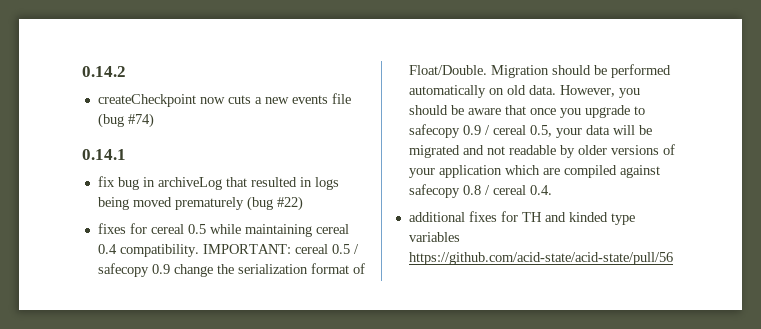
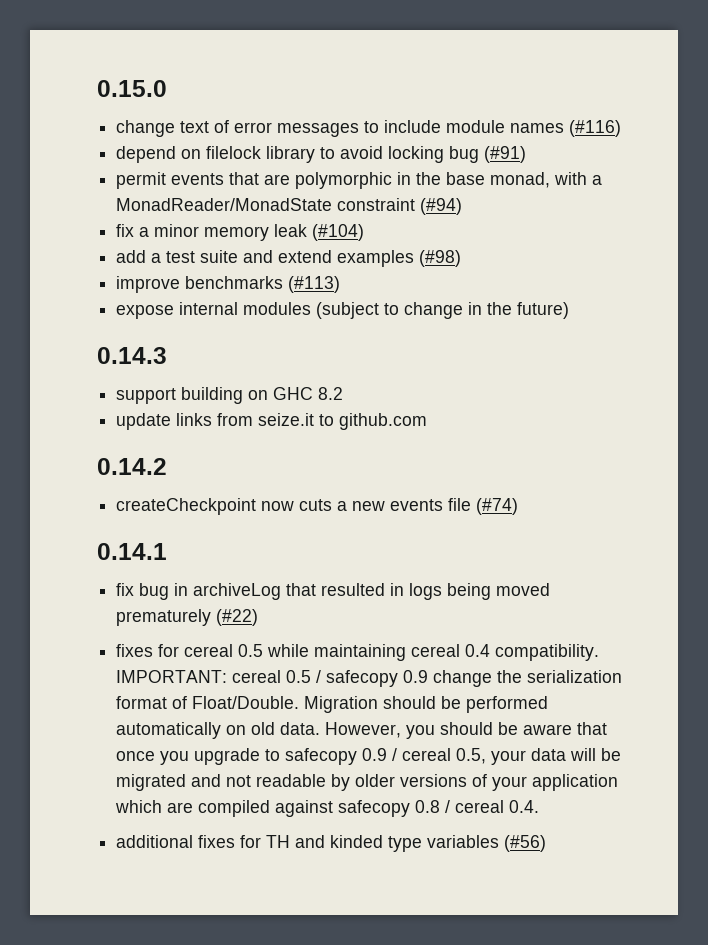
+ 0.15.0
+ change text of error messages to include module names (#116)
+ depend on filelock library to avoid locking bug (#91)
+ permit events that are polymorphic in the base monad, with a MonadReader/MonadState constraint (#94)
+ fix a minor memory leak (#104)
+ add a test suite and extend examples (#98)
+ improve benchmarks (#113)
+ expose internal modules (subject to change in the future)
+ 0.14.3
+ support building on GHC 8.2
+ update links from seize.it to github.com
- createCheckpoint now cuts a new events file (bug #74)
+ createCheckpoint now cuts a new events file (#74)
- fix bug in archiveLog that resulted in logs being moved prematurely (bug #22)
+ fix bug in archiveLog that resulted in logs being moved prematurely (#22)
- additional fixes for TH and kinded type variables https://github.com/acid-state/acid-state/pull/56
+ additional fixes for TH and kinded type variables (#56)

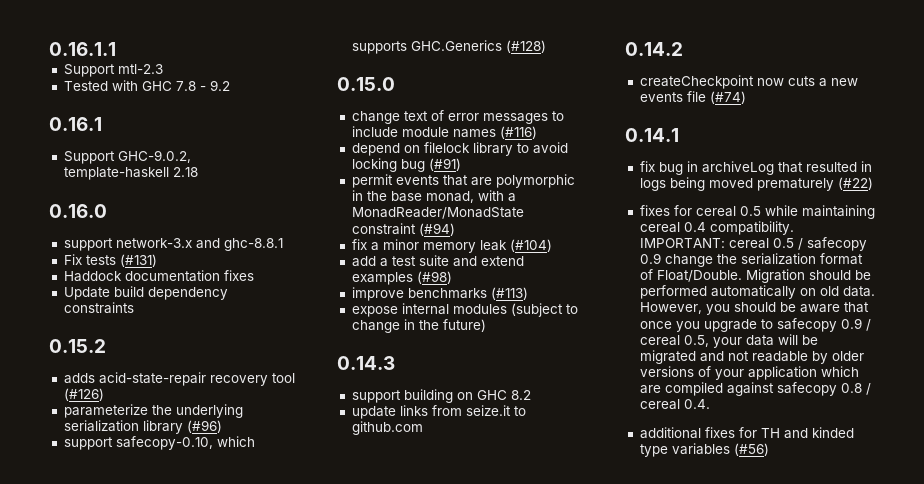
+ 0.16.1.1
+ Support mtl-2.3
+ Tested with GHC 7.8 - 9.2
+ 0.16.1
+ Support GHC-9.0.2, template-haskell 2.18
+ 0.16.0
+ support network-3.x and ghc-8.8.1
+ Fix tests (#131)
+ Haddock documentation fixes
+ Update build dependency constraints
+ 0.15.2
+ adds acid-state-repair recovery tool (#126)
+ parameterize the underlying serialization library (#96)
+ support safecopy-0.10, which supports GHC.Generics (#128)

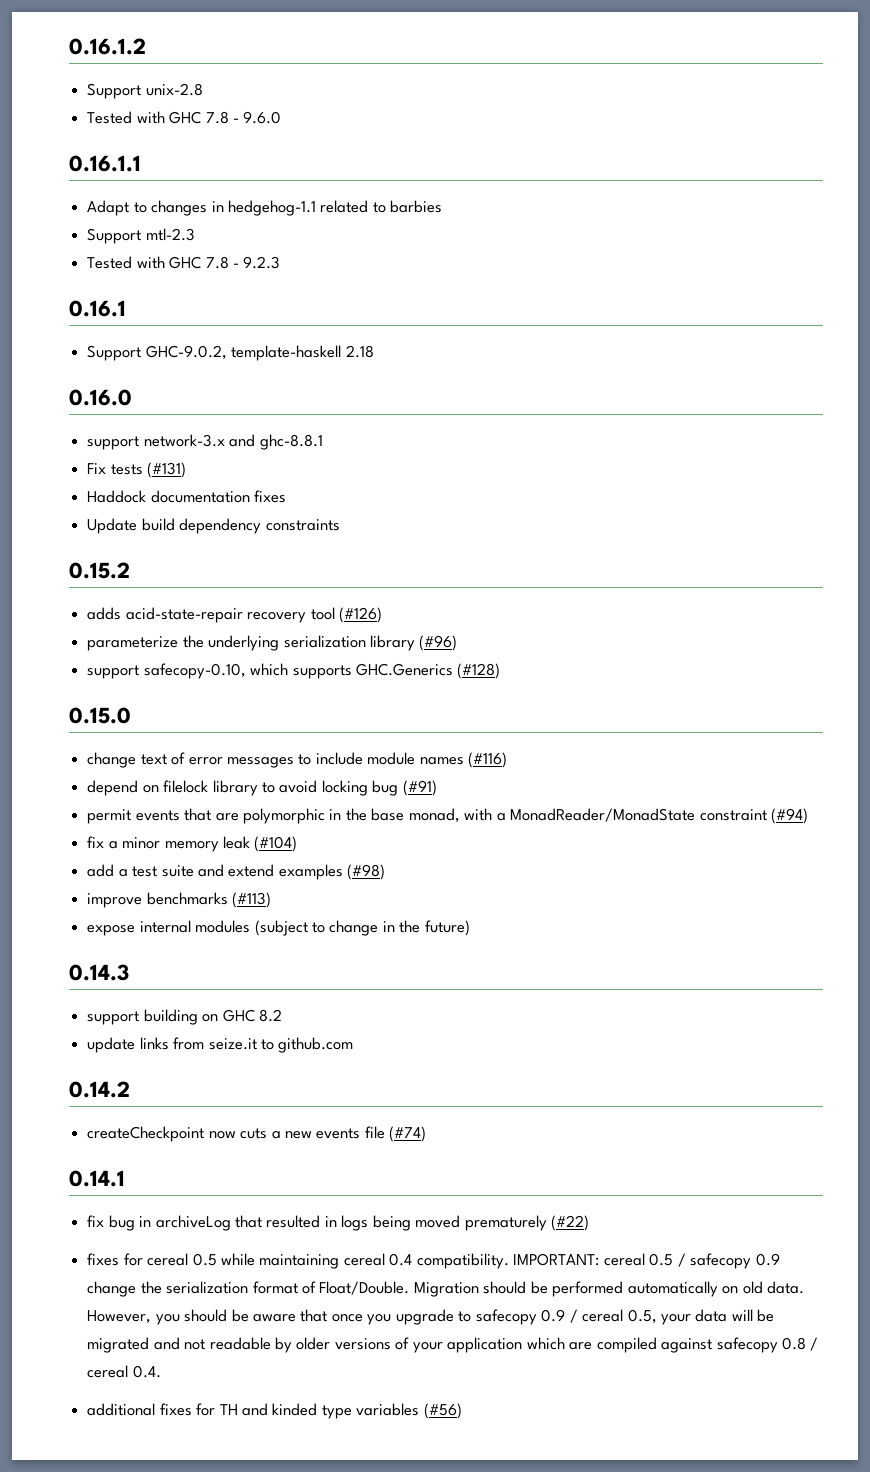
+ 0.16.1.2
+ Support unix-2.8
+ Tested with GHC 7.8 - 9.6.0
  0.16.1.1
+ Adapt to changes in hedgehog-1.1 related to barbies
- Tested with GHC 7.8 - 9.2
+ Tested with GHC 7.8 - 9.2.3

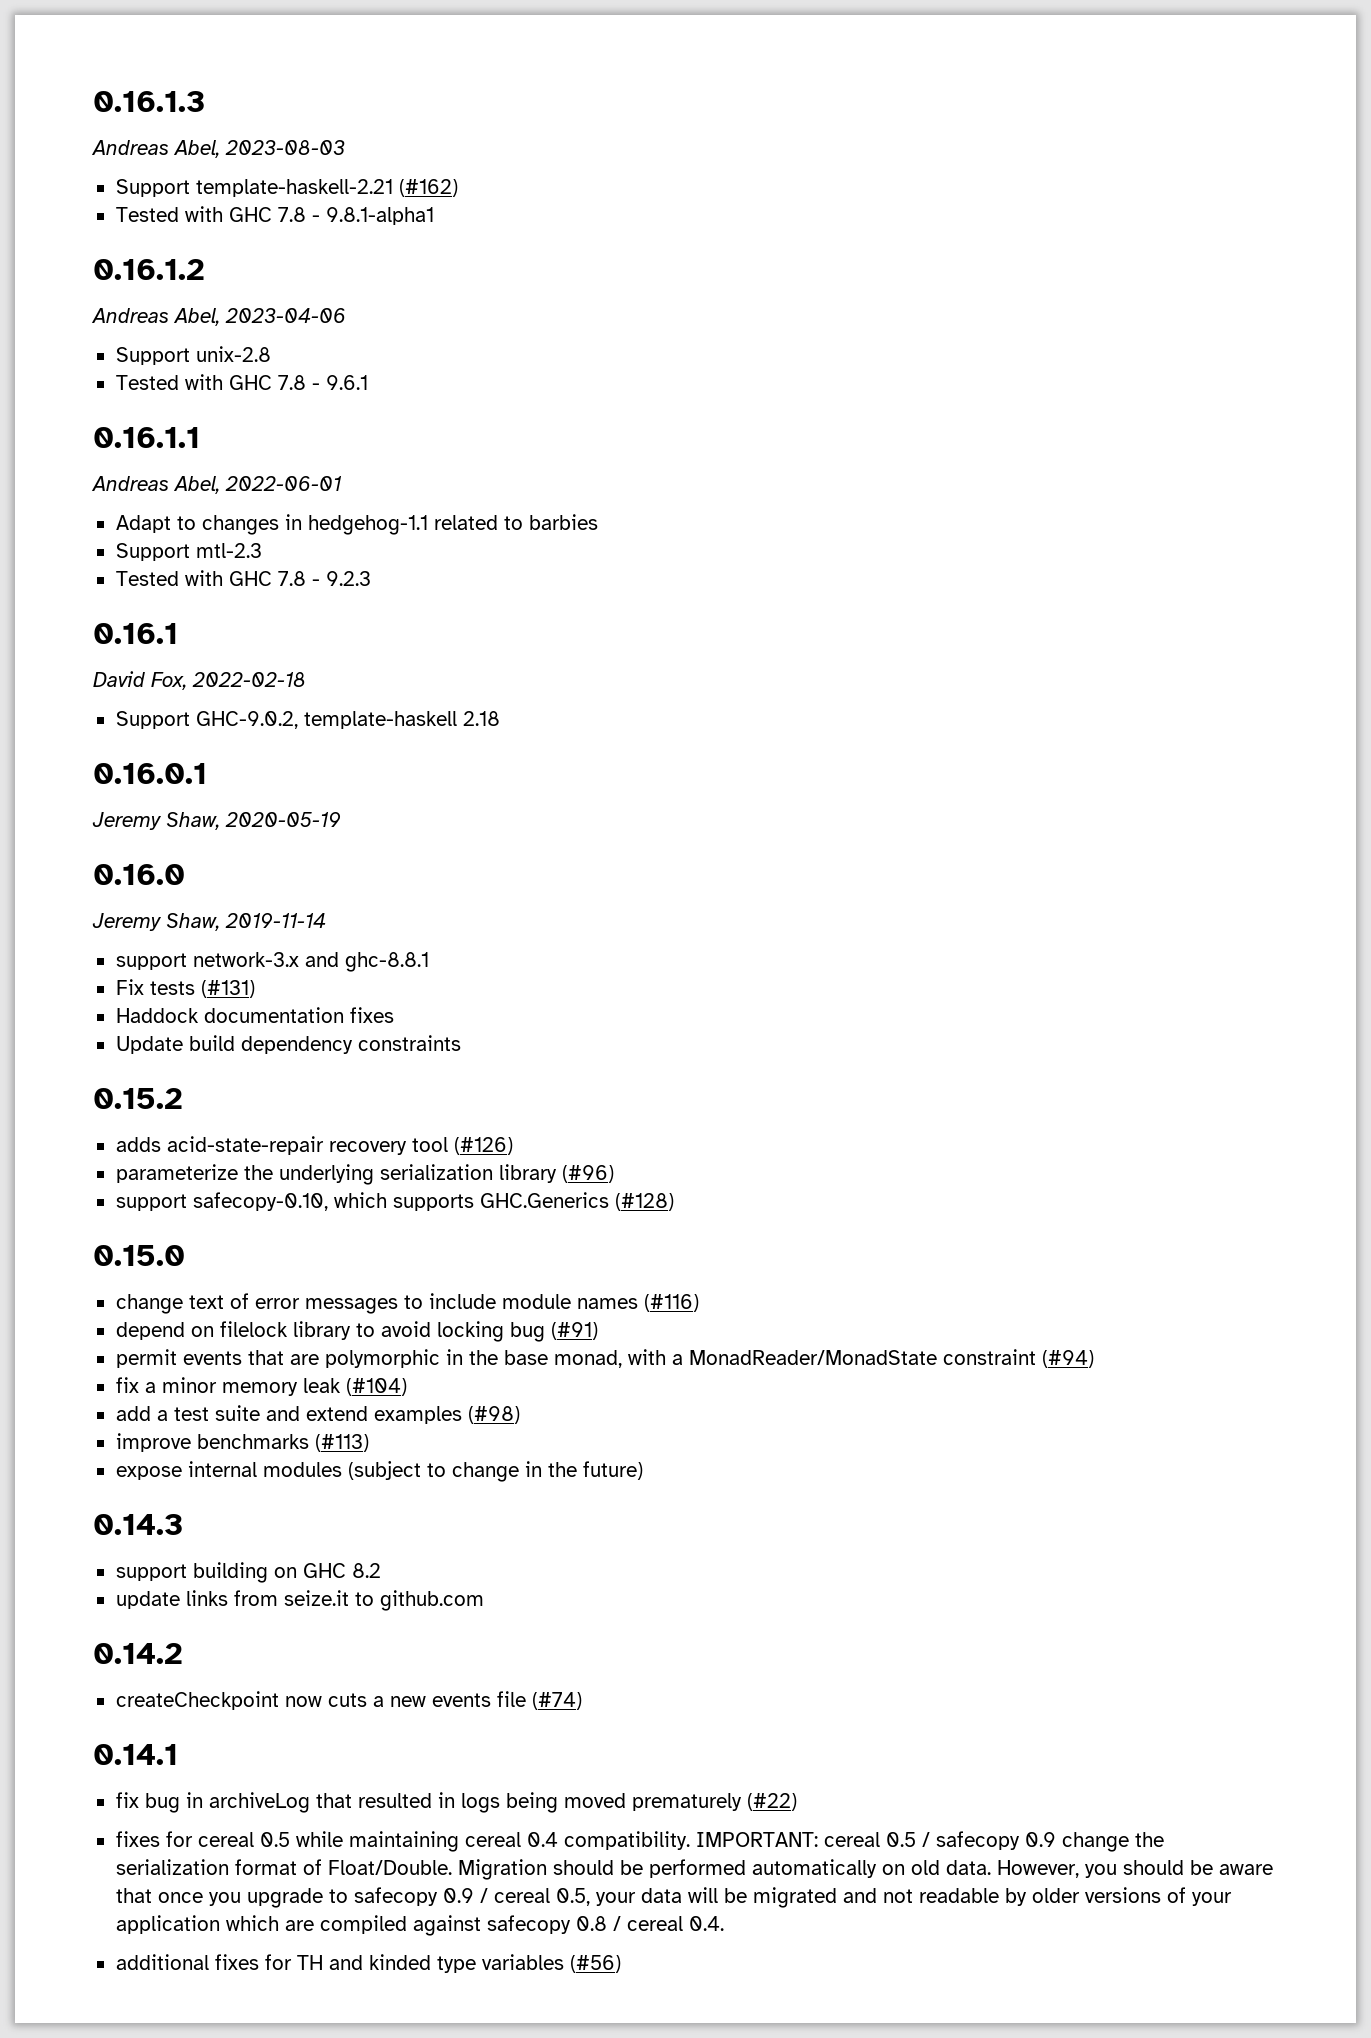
+ 0.16.1.3
+ Andreas Abel, 2023-08-03
+ Support template-haskell-2.21 (#162)
+ Tested with GHC 7.8 - 9.8.1-alpha1
  0.16.1.2
+ Andreas Abel, 2023-04-06
- Tested with GHC 7.8 - 9.6.0
+ Tested with GHC 7.8 - 9.6.1
+ Andreas Abel, 2022-06-01
+ David Fox, 2022-02-18
+ 0.16.0.1
+ Jeremy Shaw, 2020-05-19
  0.16.0
+ Jeremy Shaw, 2019-11-14

